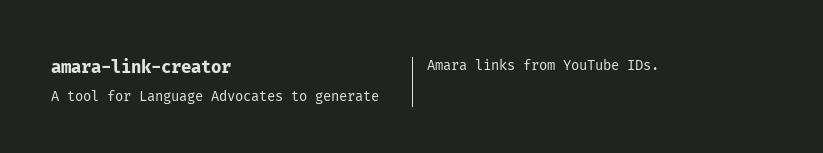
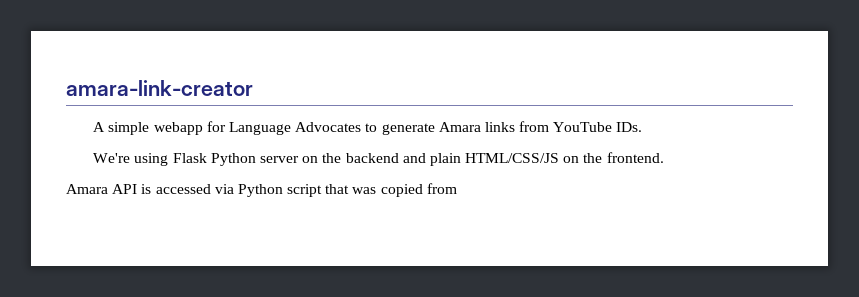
- A tool for Language Advocates to generate Amara links from YouTube IDs.
+ A simple webapp for Language Advocates to generate Amara links from YouTube IDs.
+ We're using Flask Python server on the backend and plain HTML/CSS/JS on the frontend.
+ Amara API is accessed via Python script that was copied from

